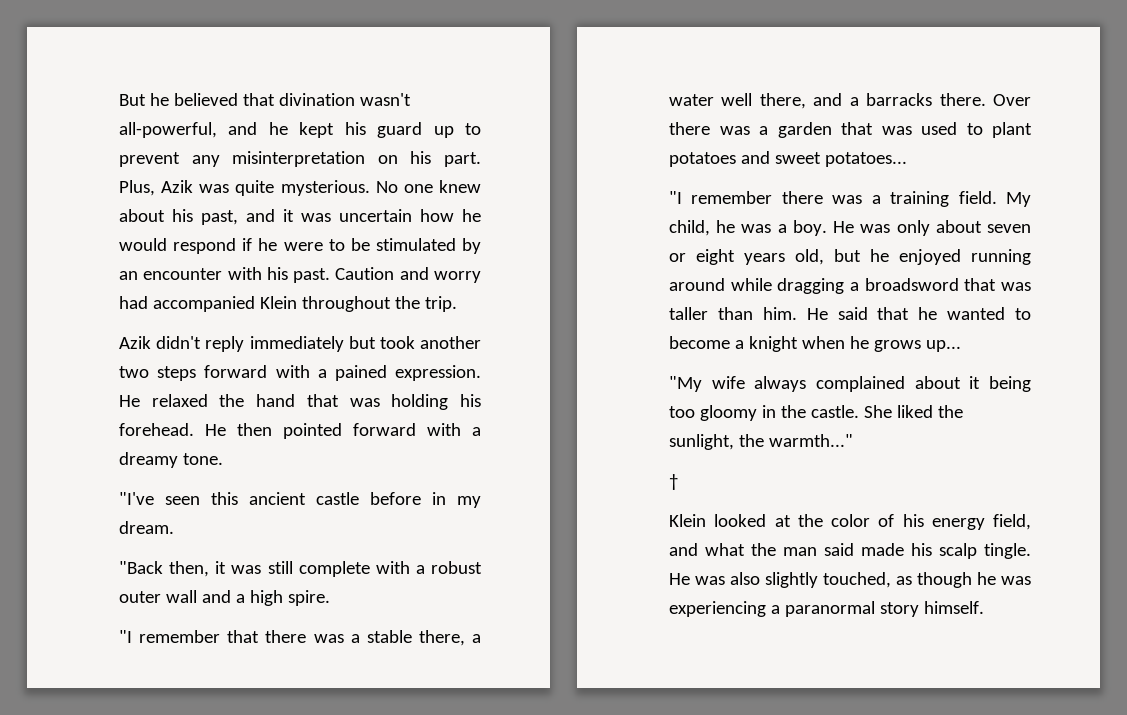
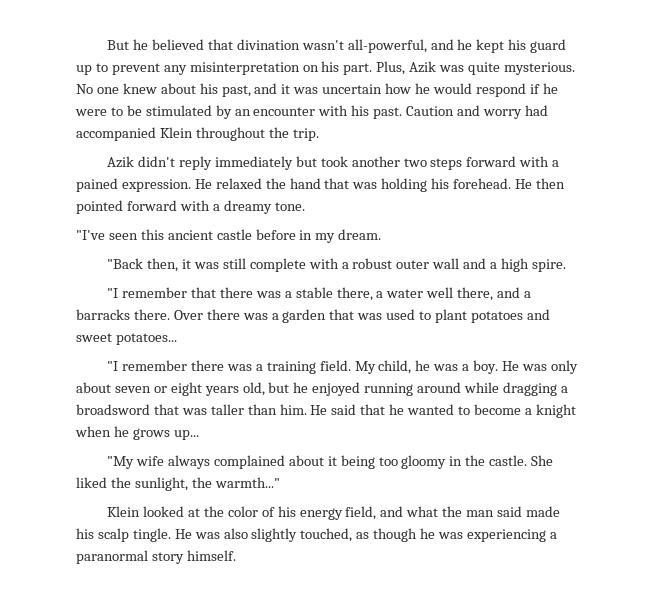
- †

